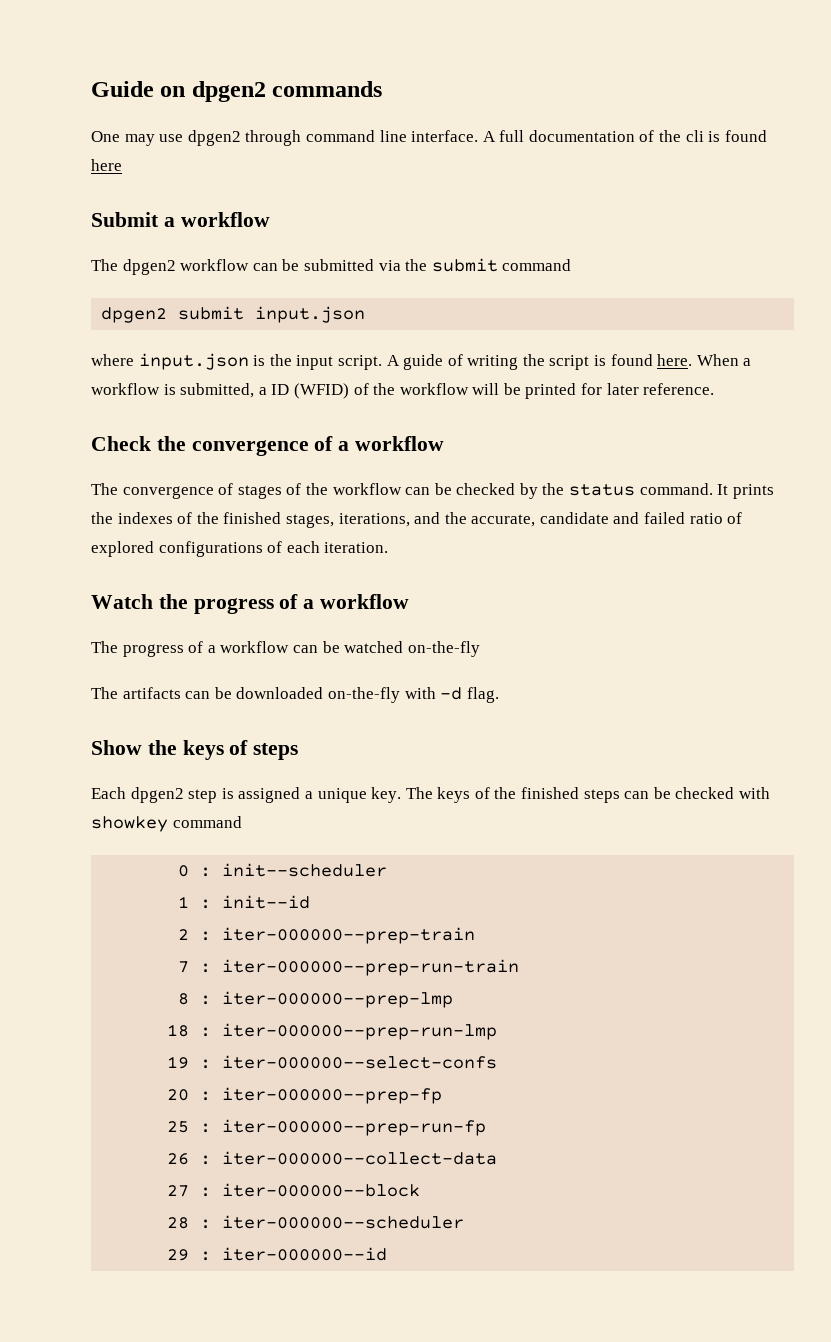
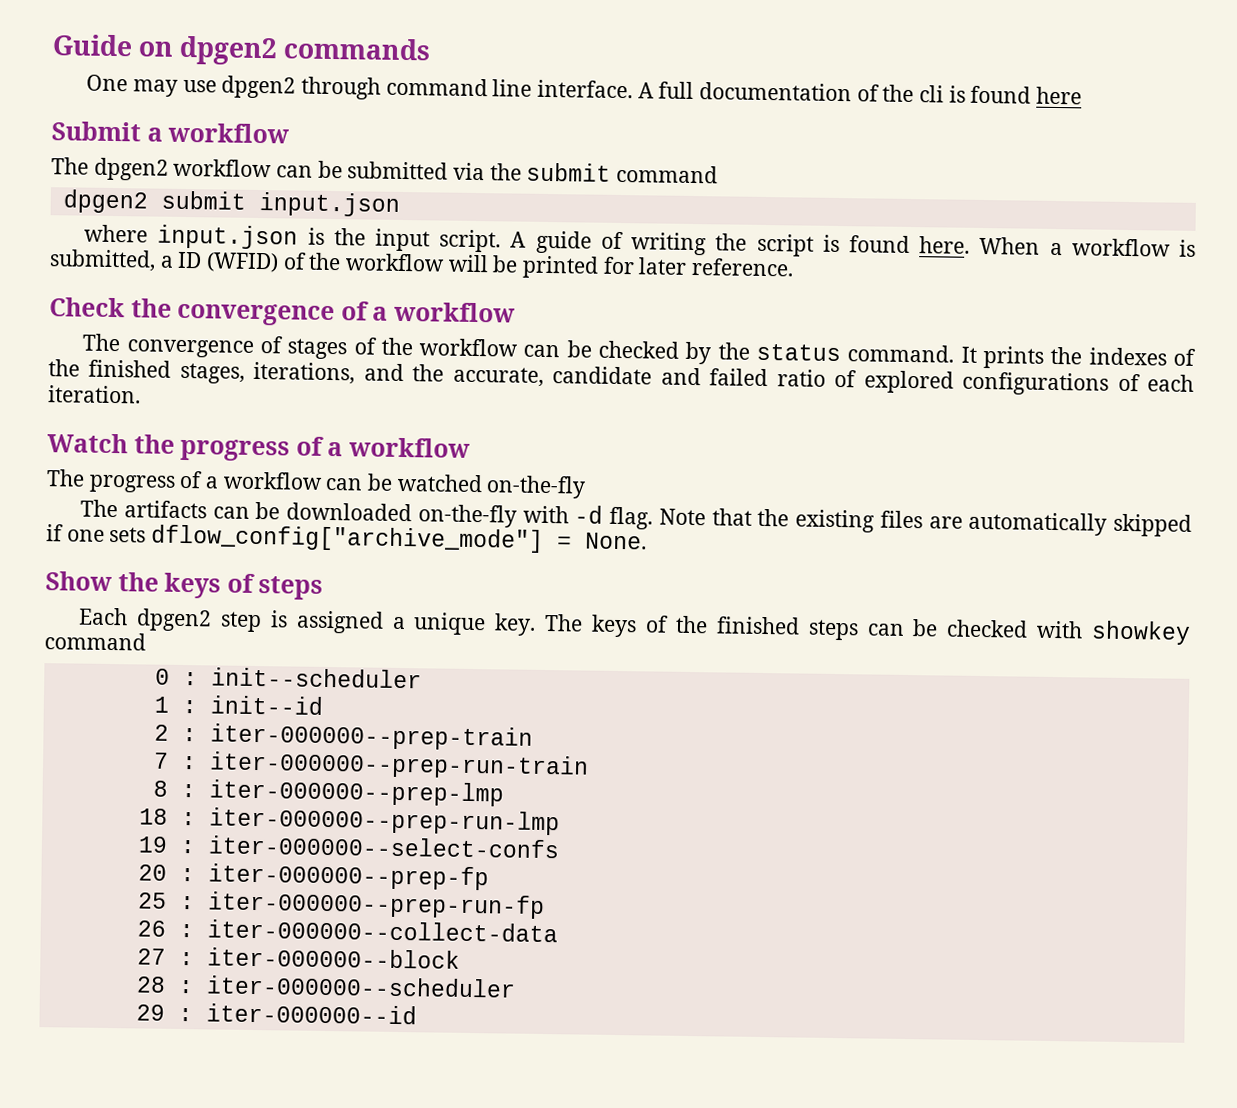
+ Note that the existing files are automatically skipped if one sets dflow_config["archive_mode"] = None.

